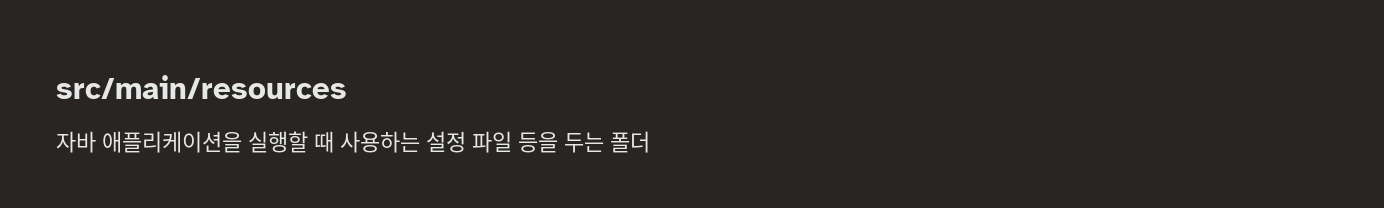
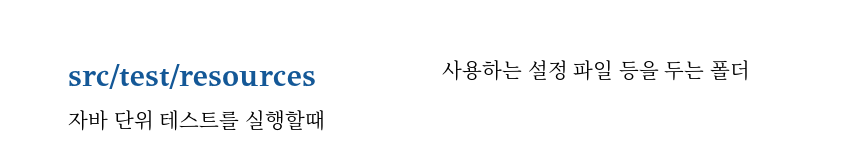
- src/main/resources
+ src/test/resources
- 자바 애플리케이션을 실행할 때 사용하는 설정 파일 등을 두는 폴더
+ 자바 단위 테스트를 실행할때 사용하는 설정 파일 등을 두는 폴더

